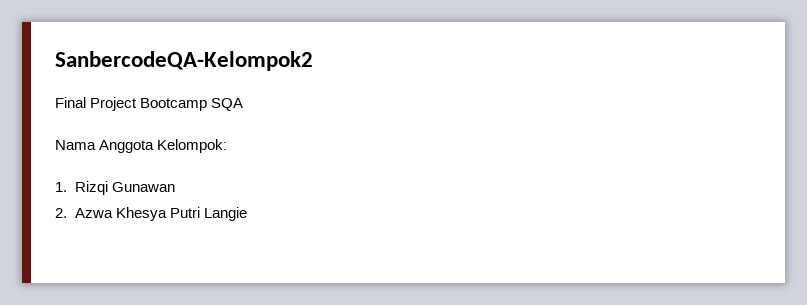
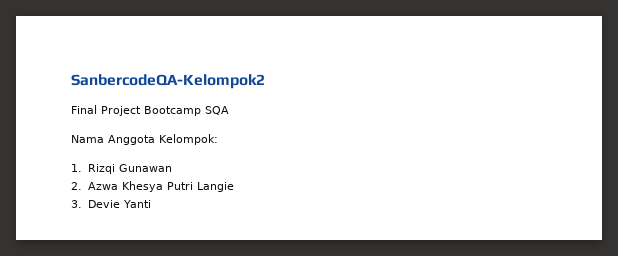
+ 3. Devie Yanti

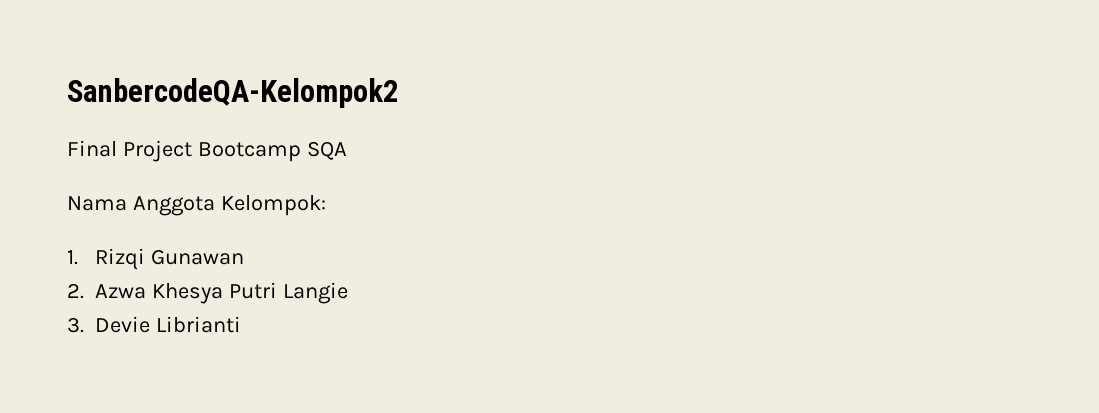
- 3. Devie Yanti
+ 3. Devie Librianti

